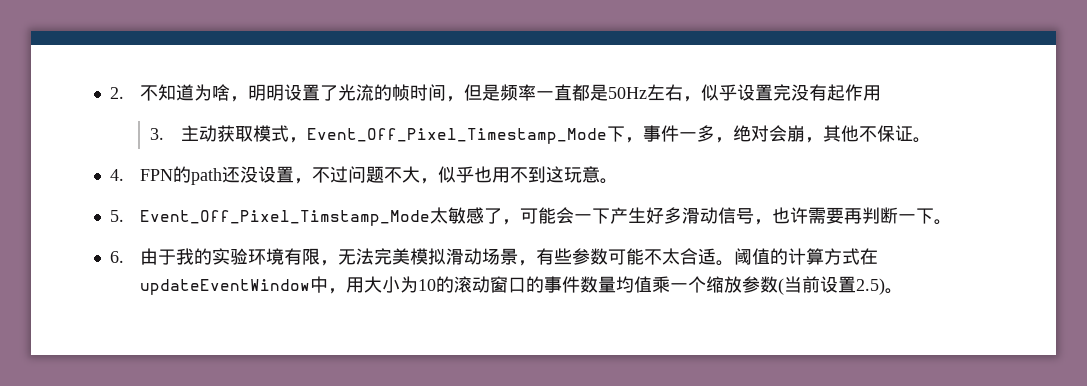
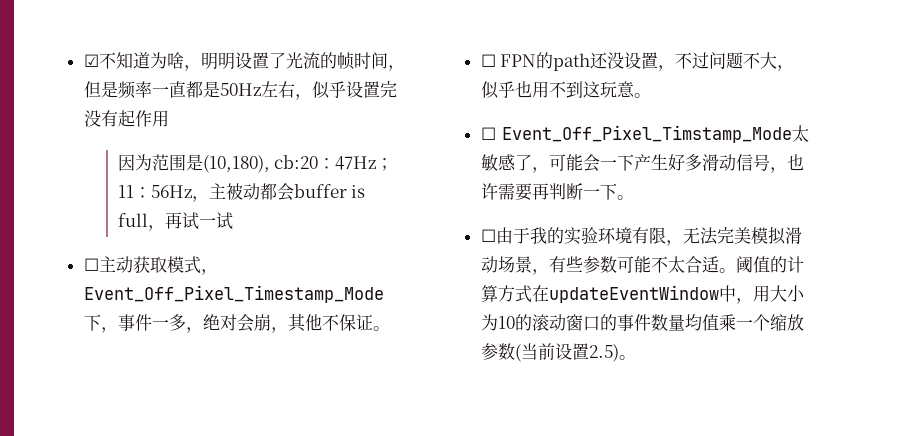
- 2.不知道为啥，明明设置了光流的帧时间，但是频率一直都是50Hz左右，似乎设置完没有起作用
+ ☑不知道为啥，明明设置了光流的帧时间，但是频率一直都是50Hz左右，似乎设置完没有起作用
- 3.主动获取模式，Event_Off_Pixel_Timestamp_Mode下，事件一多，绝对会崩，其他不保证。
+ 因为范围是(10,180), cb:20：47Hz；11：56Hz，主被动都会buffer is full，再试一试
+ ☐主动获取模式，Event_Off_Pixel_Timestamp_Mode下，事件一多，绝对会崩，其他不保证。
- 4. FPN的path还没设置，不过问题不大，似乎也用不到这玩意。
+ ☐ FPN的path还没设置，不过问题不大，似乎也用不到这玩意。
- 5. Event_Off_Pixel_Timstamp_Mode太敏感了，可能会一下产生好多滑动信号，也许需要再判断一下。
+ ☐ Event_Off_Pixel_Timstamp_Mode太敏感了，可能会一下产生好多滑动信号，也许需要再判断一下。
- 6.由于我的实验环境有限，无法完美模拟滑动场景，有些参数可能不太合适。
+ ☐由于我的实验环境有限，无法完美模拟滑动场景，有些参数可能不太合适。

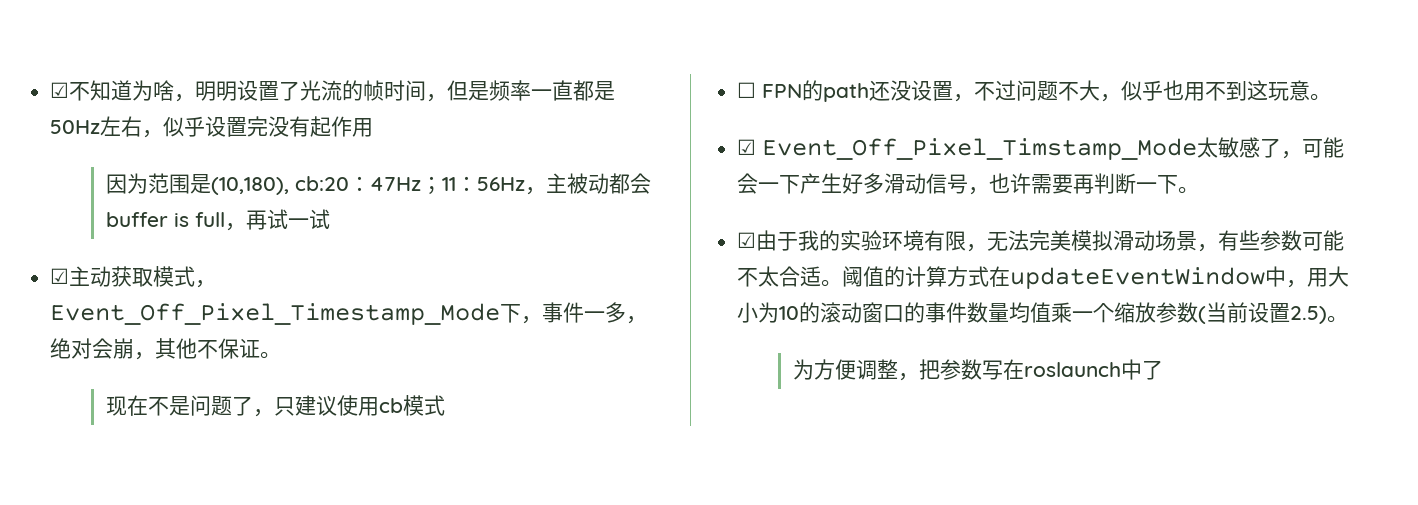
- ☐主动获取模式，Event_Off_Pixel_Timestamp_Mode下，事件一多，绝对会崩，其他不保证。
+ ☑主动获取模式，Event_Off_Pixel_Timestamp_Mode下，事件一多，绝对会崩，其他不保证。
+ 现在不是问题了，只建议使用cb模式
- ☐ Event_Off_Pixel_Timstamp_Mode太敏感了，可能会一下产生好多滑动信号，也许需要再判断一下。
+ ☑ Event_Off_Pixel_Timstamp_Mode太敏感了，可能会一下产生好多滑动信号，也许需要再判断一下。
- ☐由于我的实验环境有限，无法完美模拟滑动场景，有些参数可能不太合适。
+ ☑由于我的实验环境有限，无法完美模拟滑动场景，有些参数可能不太合适。
+ 为方便调整，把参数写在roslaunch中了

